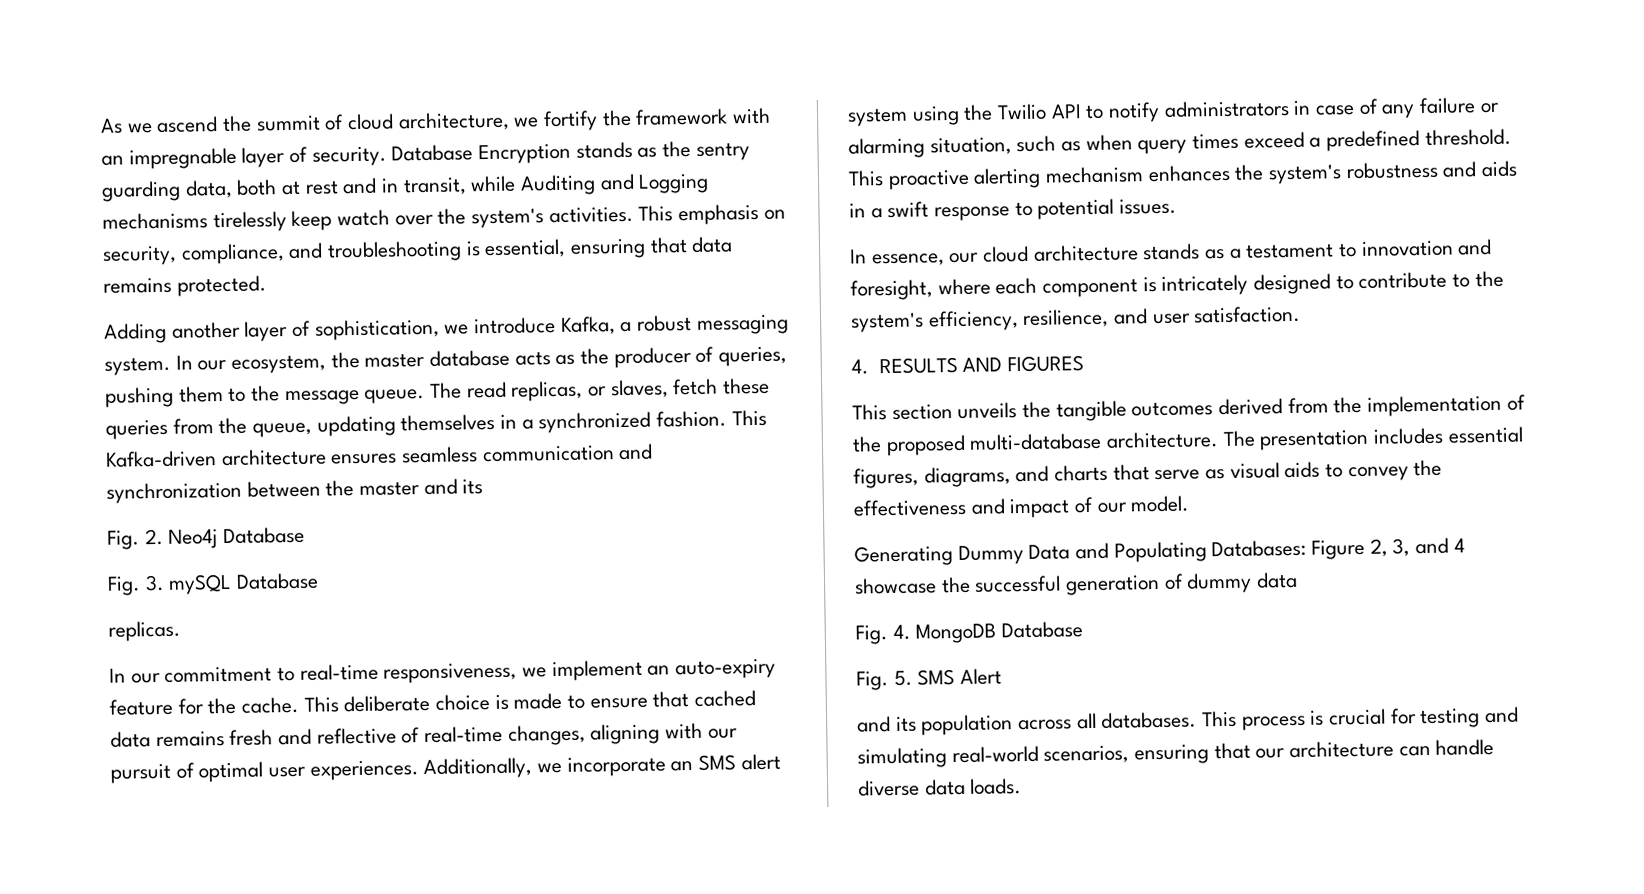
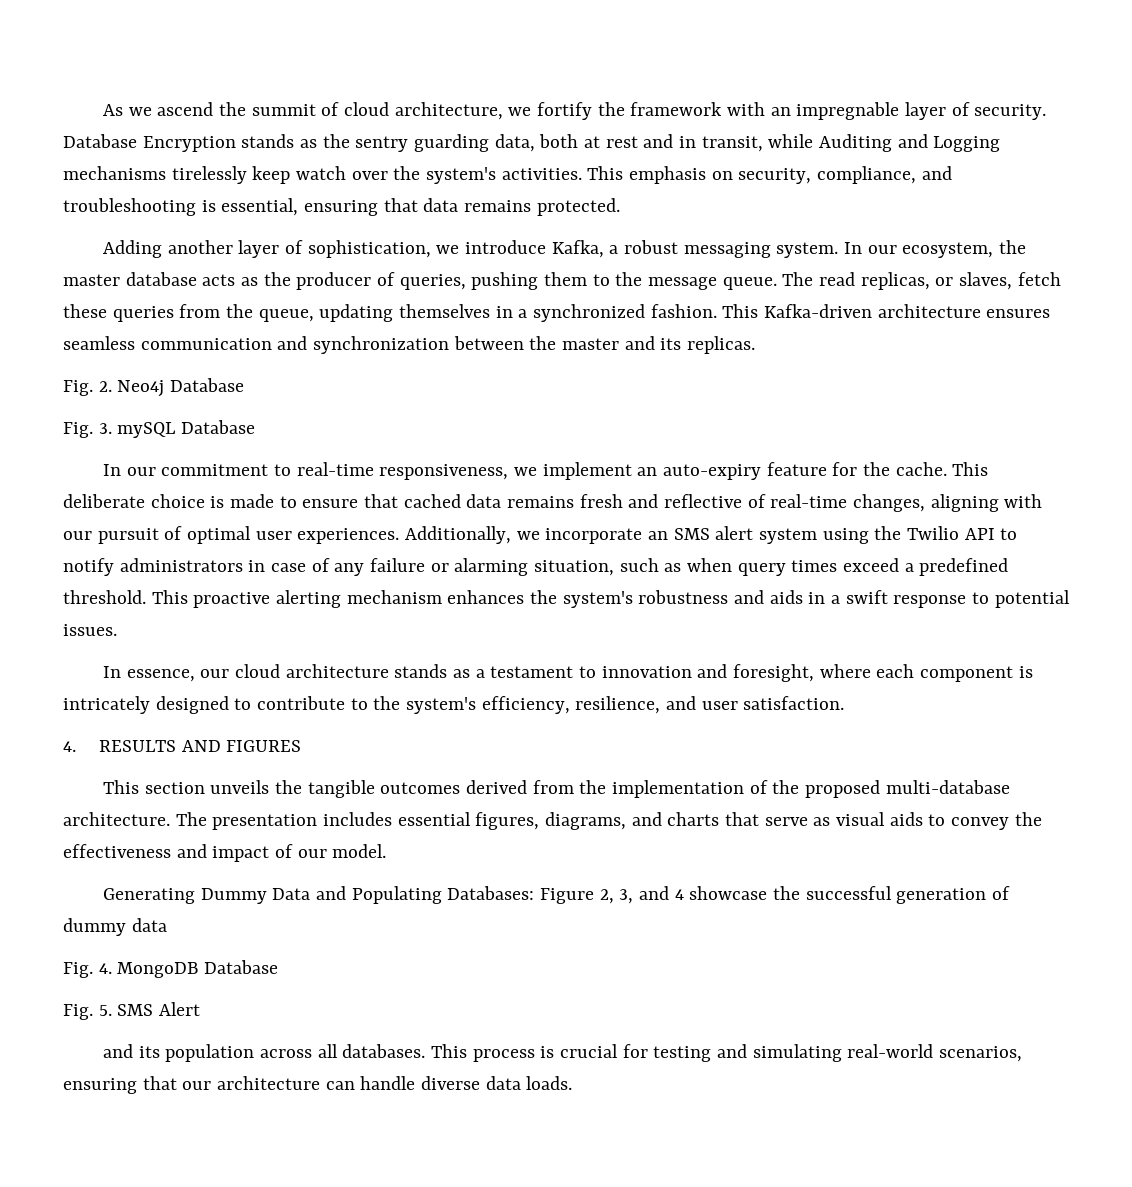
- This Kafka-driven architecture ensures seamless communication and synchronization between the master and its
+ This Kafka-driven architecture ensures seamless communication and synchronization between the master and its replicas.
- replicas.

